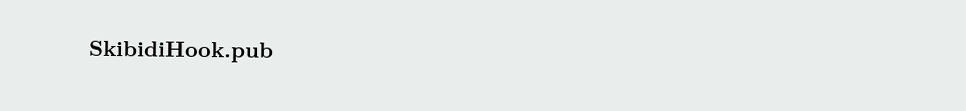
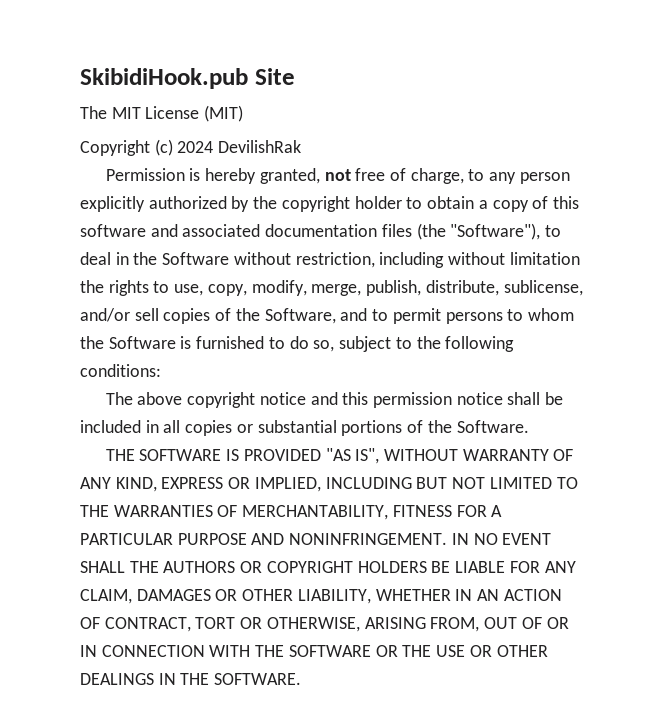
- SkibidiHook.pub
+ SkibidiHook.pub Site
+ The MIT License (MIT)
+ Copyright (c) 2024 DevilishRak
+ Permission is hereby granted, not free of charge, to any person explicitly authorized by the copyright holder to obtain a copy of this software and associated documentation files (the "Software"), to deal in the Software without restriction, including without limitation the rights to use, copy, modify, merge, publish, distribute, sublicense, and/or sell copies of the Software, and to permit persons to whom the Software is furnished to do so, subject to the following conditions:
+ The above copyright notice and this permission notice shall be included in all copies or substantial portions of the Software.
+ THE SOFTWARE IS PROVIDED "AS IS", WITHOUT WARRANTY OF ANY KIND, EXPRESS OR IMPLIED, INCLUDING BUT NOT LIMITED TO THE WARRANTIES OF MERCHANTABILITY, FITNESS FOR A PARTICULAR PURPOSE AND NONINFRINGEMENT. IN NO EVENT SHALL THE AUTHORS OR COPYRIGHT HOLDERS BE LIABLE FOR ANY CLAIM, DAMAGES OR OTHER LIABILITY, WHETHER IN AN ACTION OF CONTRACT, TORT OR OTHERWISE, ARISING FROM, OUT OF OR IN CONNECTION WITH THE SOFTWARE OR THE USE OR OTHER DEALINGS IN THE SOFTWARE.

